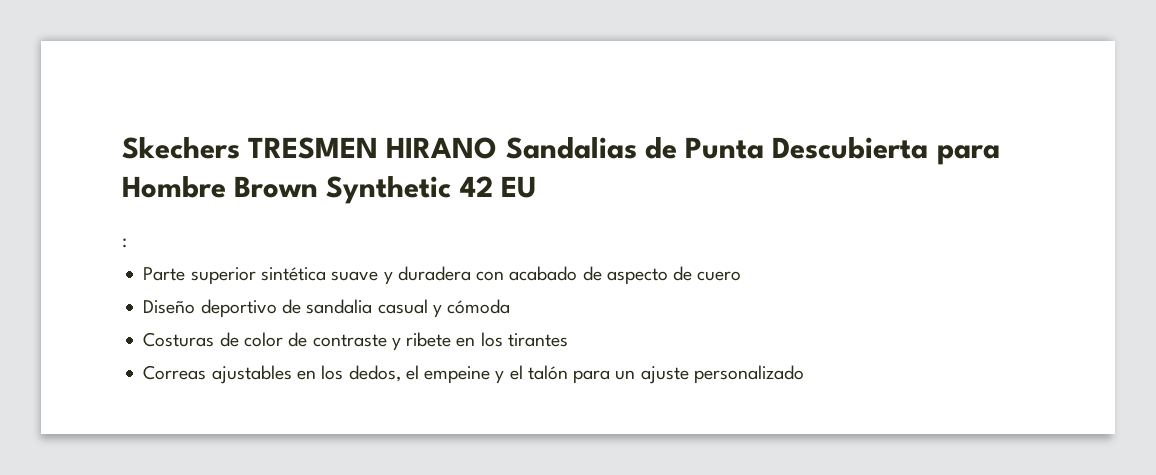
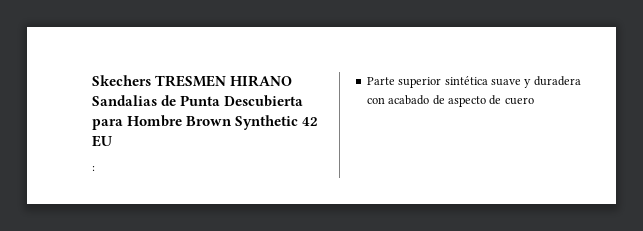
- Diseño deportivo de sandalia casual y cómoda
- Costuras de color de contraste y ribete en los tirantes
- Correas ajustables en los dedos, el empeine y el talón para un ajuste personalizado

